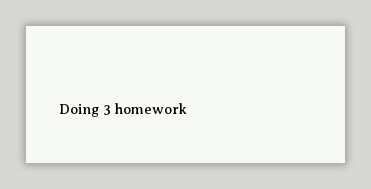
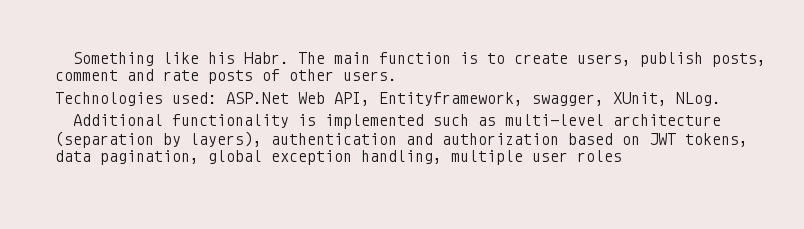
- Doing 3 homework
+ Something like his Habr. The main function is to create users, publish posts, comment and rate posts of other users.
+ Technologies used: ASP.Net Web API, Entityframework, swagger, XUnit, NLog.
+ Additional functionality is implemented such as multi-level architecture (separation by layers), authentication and authorization based on JWT tokens, data pagination, global exception handling, multiple user roles

